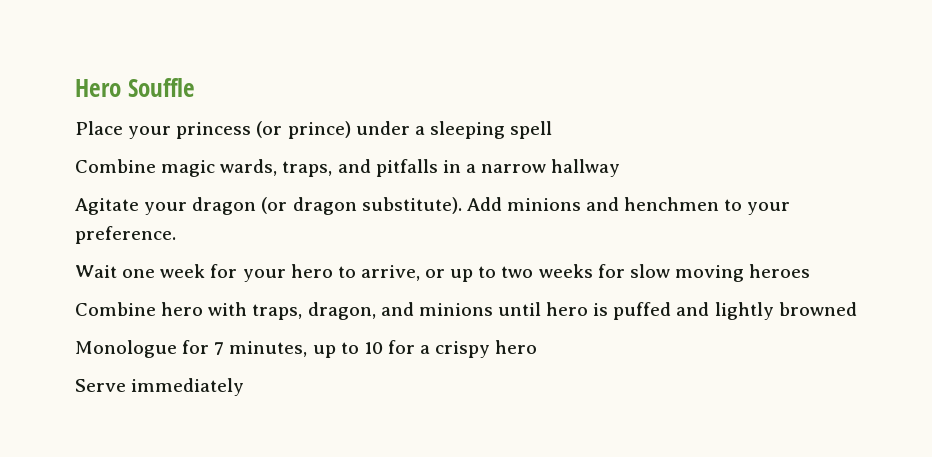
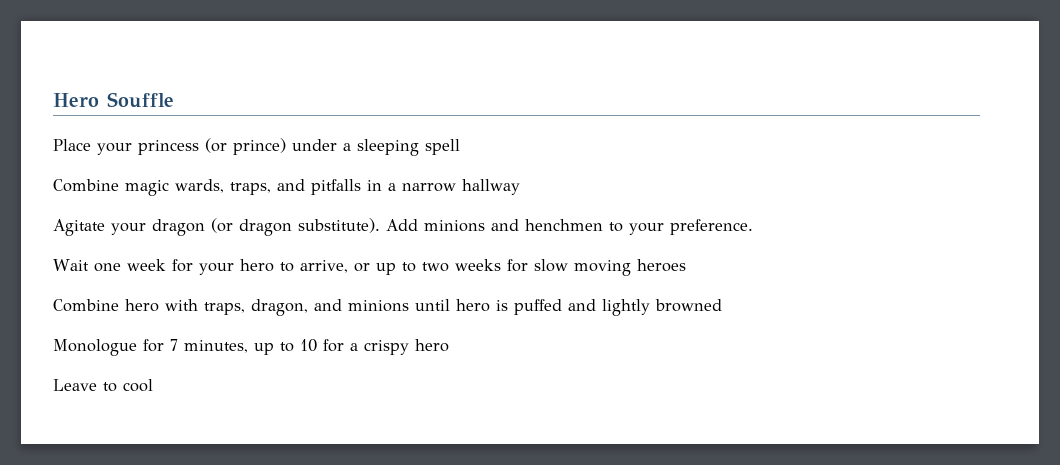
- Serve immediately
+ Leave to cool

